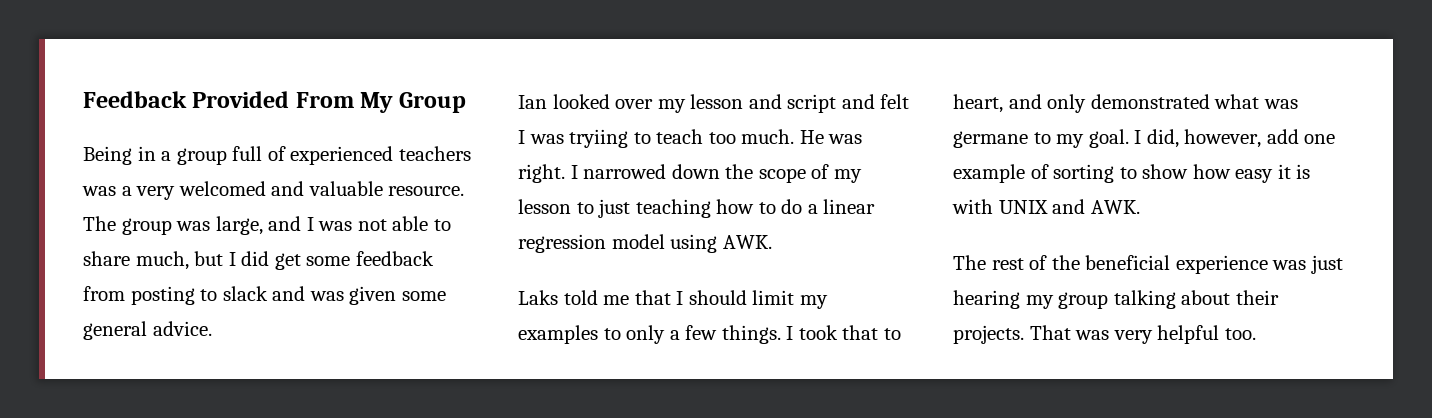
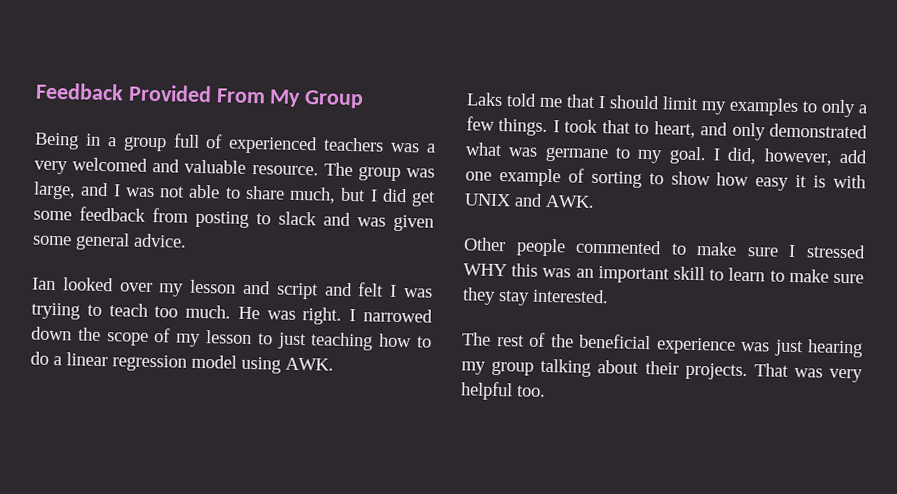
+ Other people commented to make sure I stressed WHY this was an important skill to learn to make sure they stay interested.

